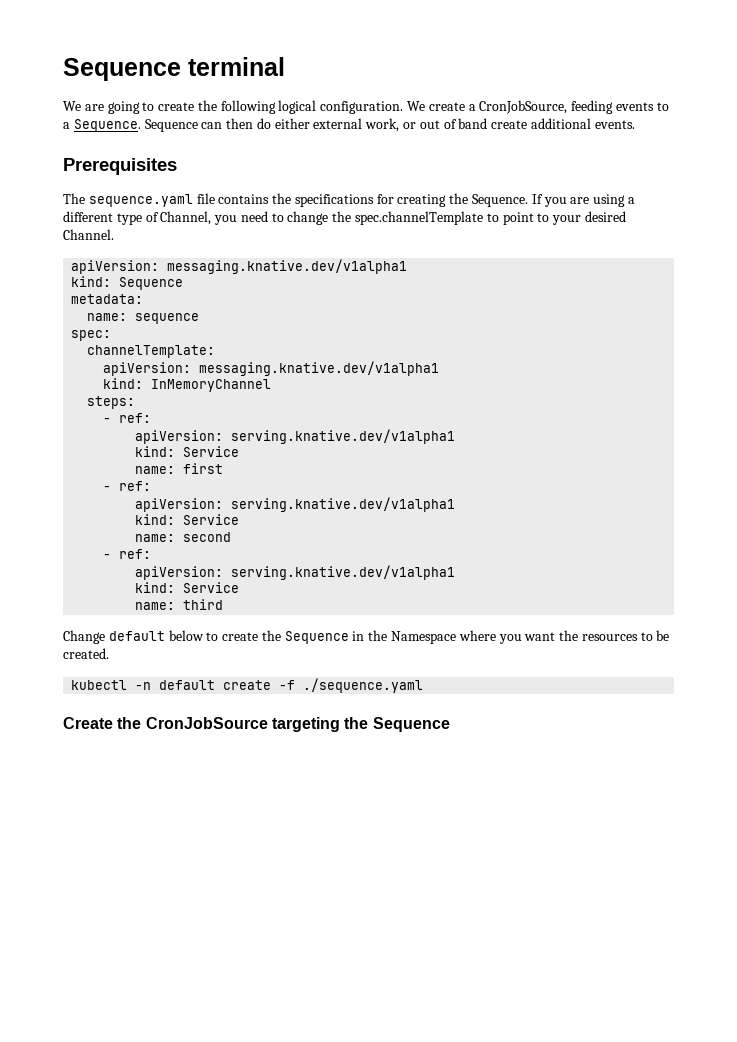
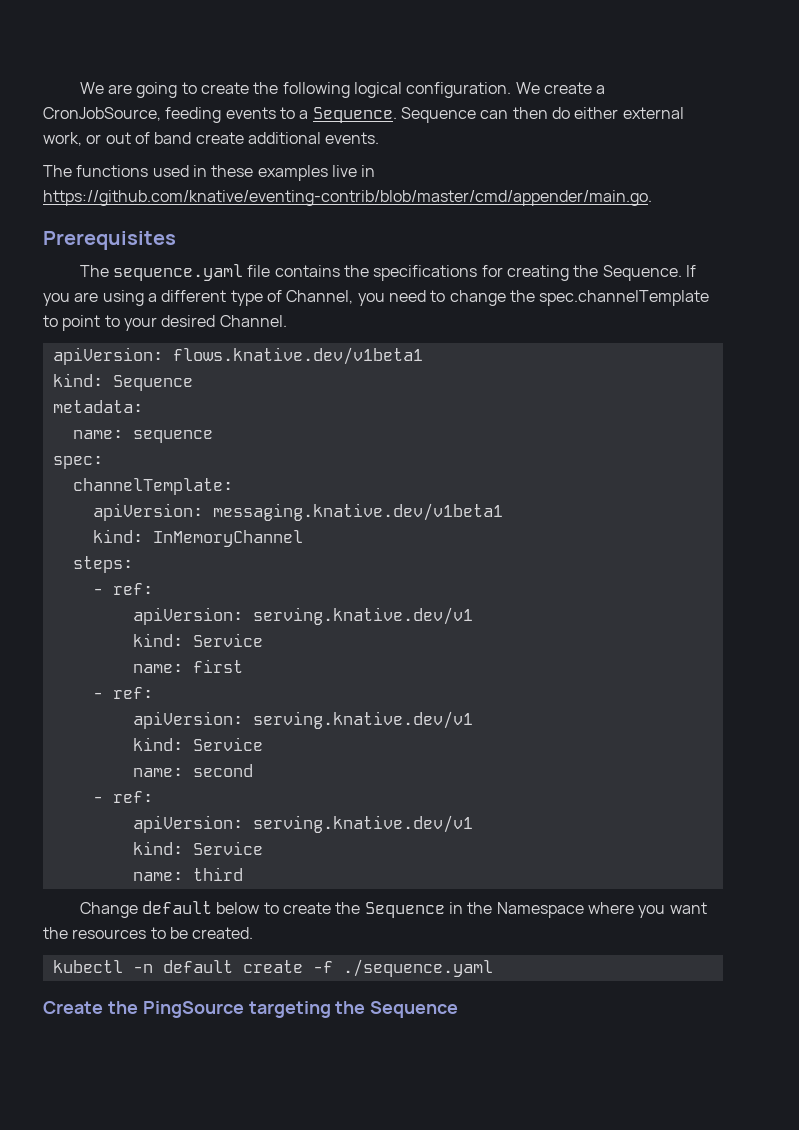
- Sequence terminal
+ The functions used in these examples live in https://github.com/knative/eventing-contrib/blob/master/cmd/appender/main.go.
  If you are using a different type of Channel, you need to change the spec.channelTemplate to point to your desired Channel.
- apiVersion: messaging.knative.dev/v1alpha1
+ apiVersion: flows.knative.dev/v1beta1
  channelTemplate:
- apiVersion: messaging.knative.dev/v1alpha1
+ apiVersion: messaging.knative.dev/v1beta1
  steps:
  - ref:
- apiVersion: serving.knative.dev/v1alpha1
+ apiVersion: serving.knative.dev/v1
  name: first
  - ref:
- apiVersion: serving.knative.dev/v1alpha1
+ apiVersion: serving.knative.dev/v1
  name: second
  - ref:
- apiVersion: serving.knative.dev/v1alpha1
+ apiVersion: serving.knative.dev/v1
- Create the CronJobSource targeting the Sequence
+ Create the PingSource targeting the Sequence

